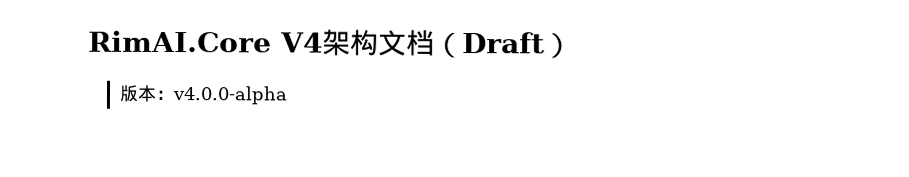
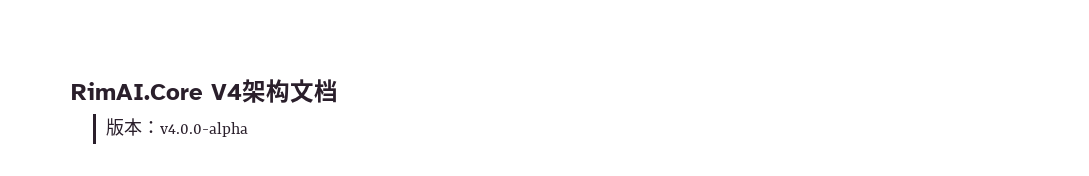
- RimAI.Core V4架构文档（Draft）
+ RimAI.Core V4架构文档

